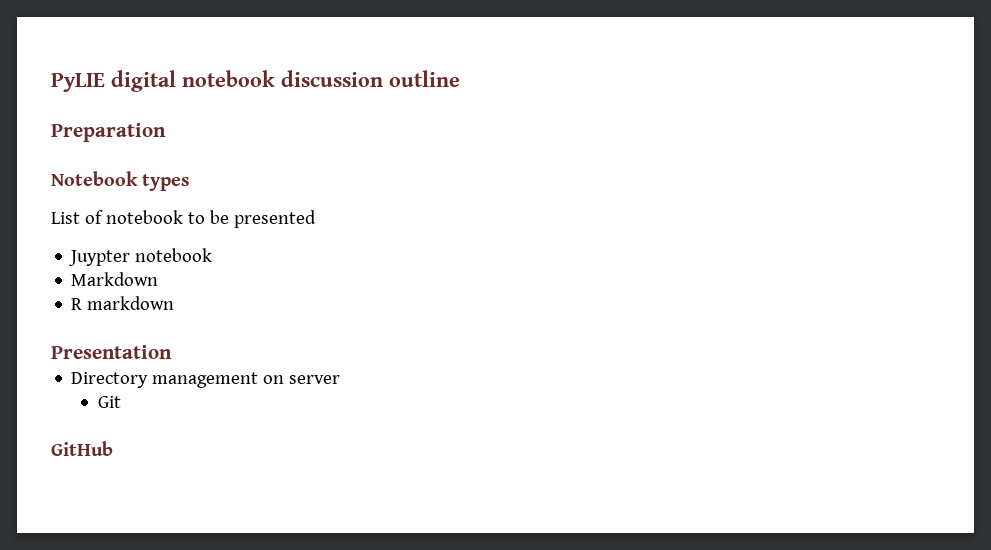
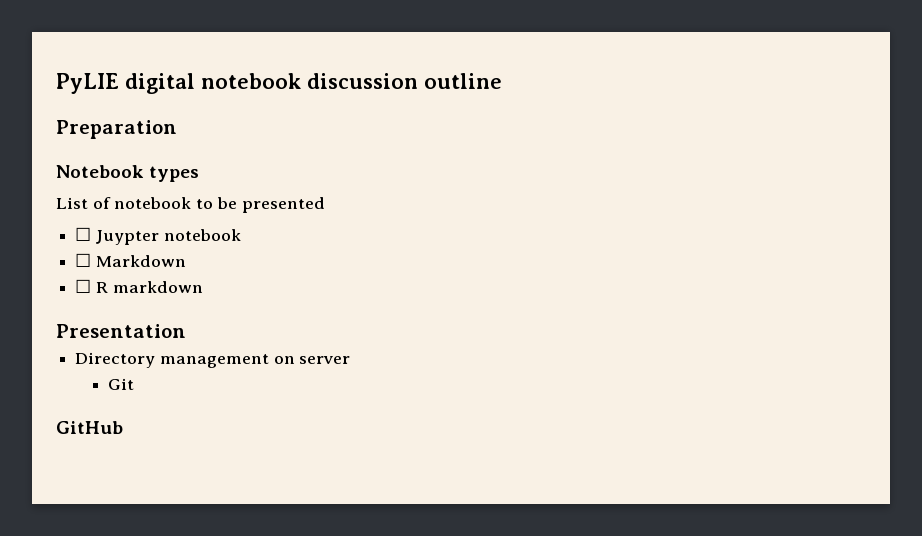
- Juypter notebook
+ ☐ Juypter notebook
- Markdown
+ ☐ Markdown
- R markdown
+ ☐ R markdown

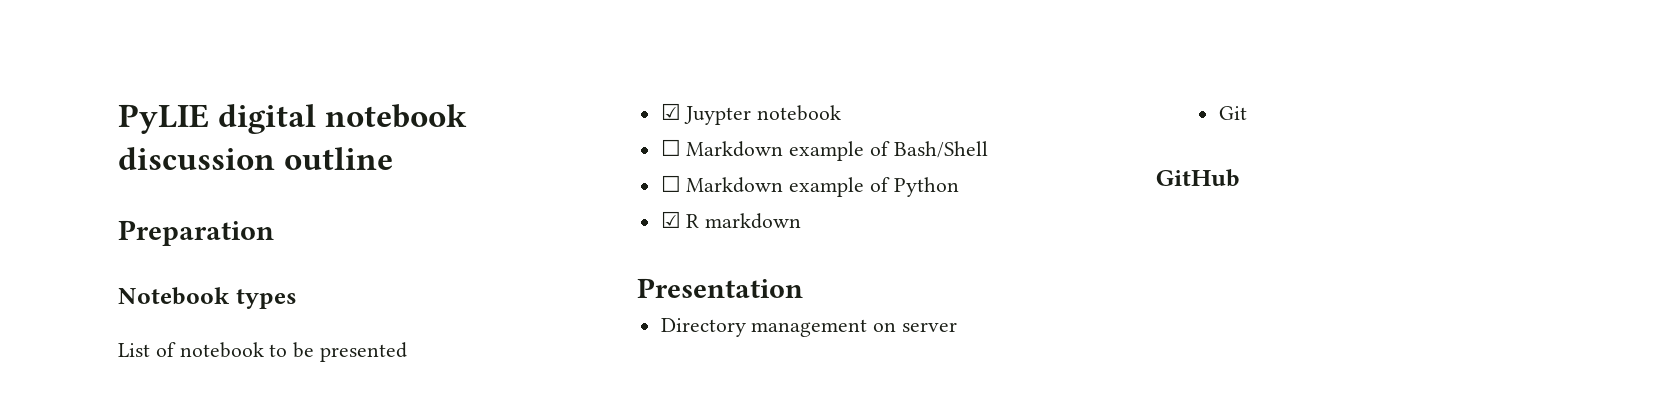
- ☐ Juypter notebook
+ ☑ Juypter notebook
- ☐ Markdown
- ☐ R markdown
+ ☐ Markdown example of Bash/Shell
+ ☐ Markdown example of Python
+ ☑ R markdown

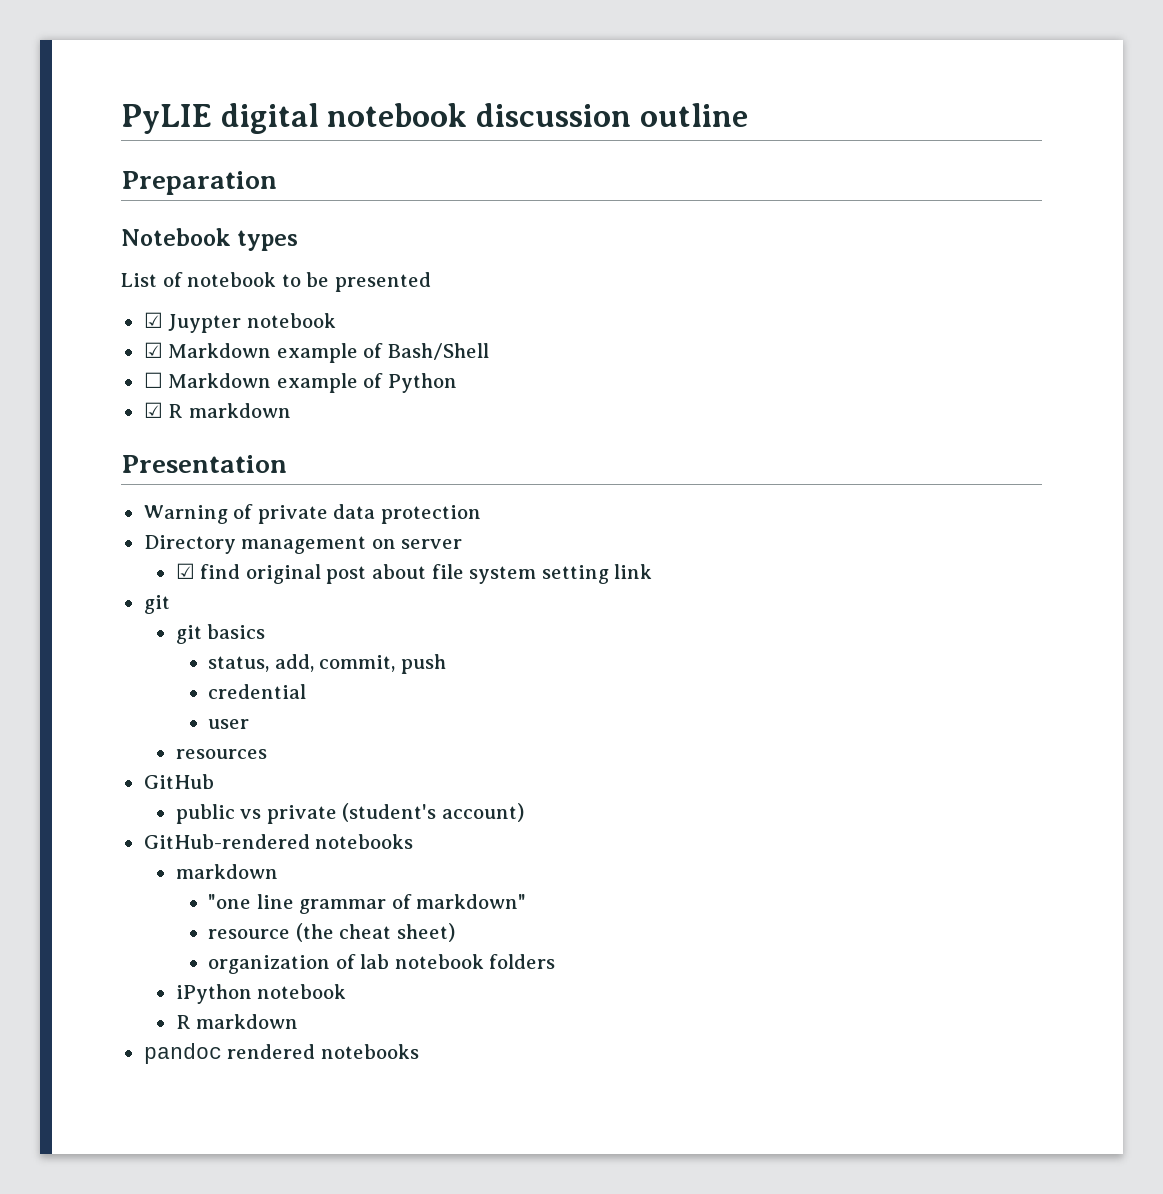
- ☐ Markdown example of Bash/Shell
+ ☑ Markdown example of Bash/Shell
+ Warning of private data protection
- Git
+ ☑ find original post about file system setting link
+ git
+ git basics
+ status, add, commit, push
+ credential
+ user
+ resources
  GitHub
+ public vs private (student's account)
+ GitHub-rendered notebooks
+ markdown
+ "one line grammar of markdown"
+ resource (the cheat sheet)
+ organization of lab notebook folders
+ iPython notebook
+ R markdown
+ pandoc rendered notebooks

